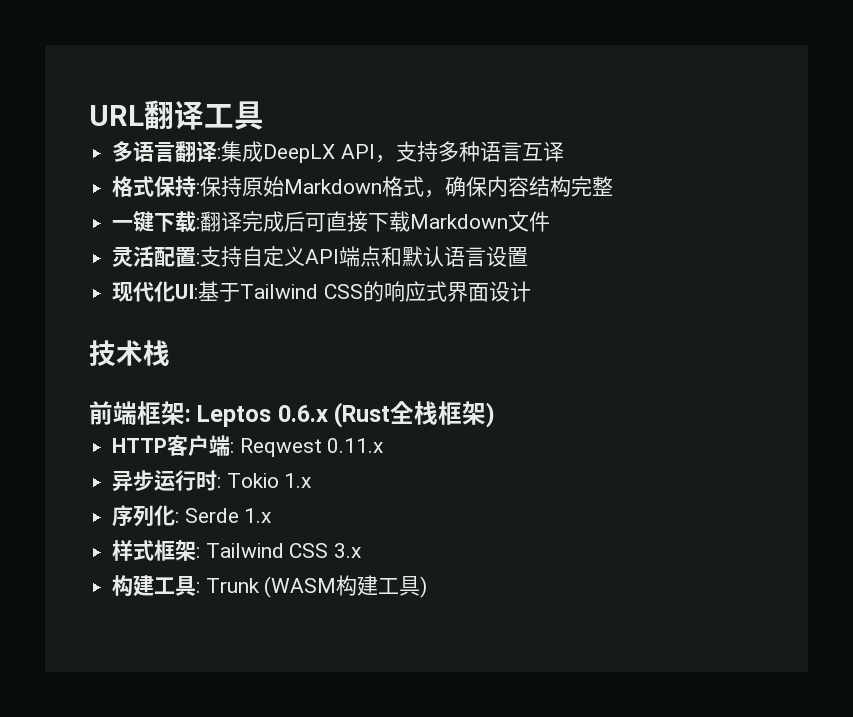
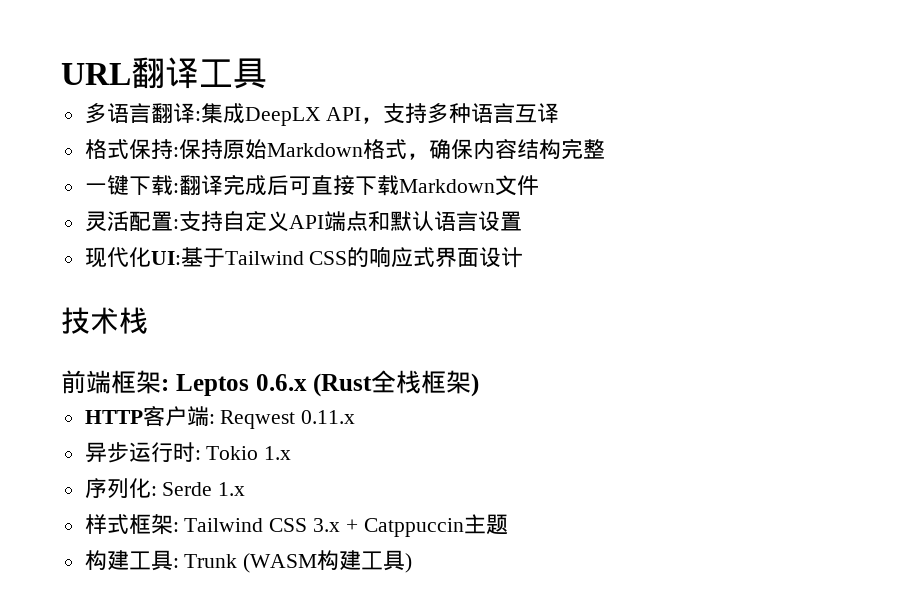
- 样式框架: Tailwind CSS 3.x
+ 样式框架: Tailwind CSS 3.x + Catppuccin主题

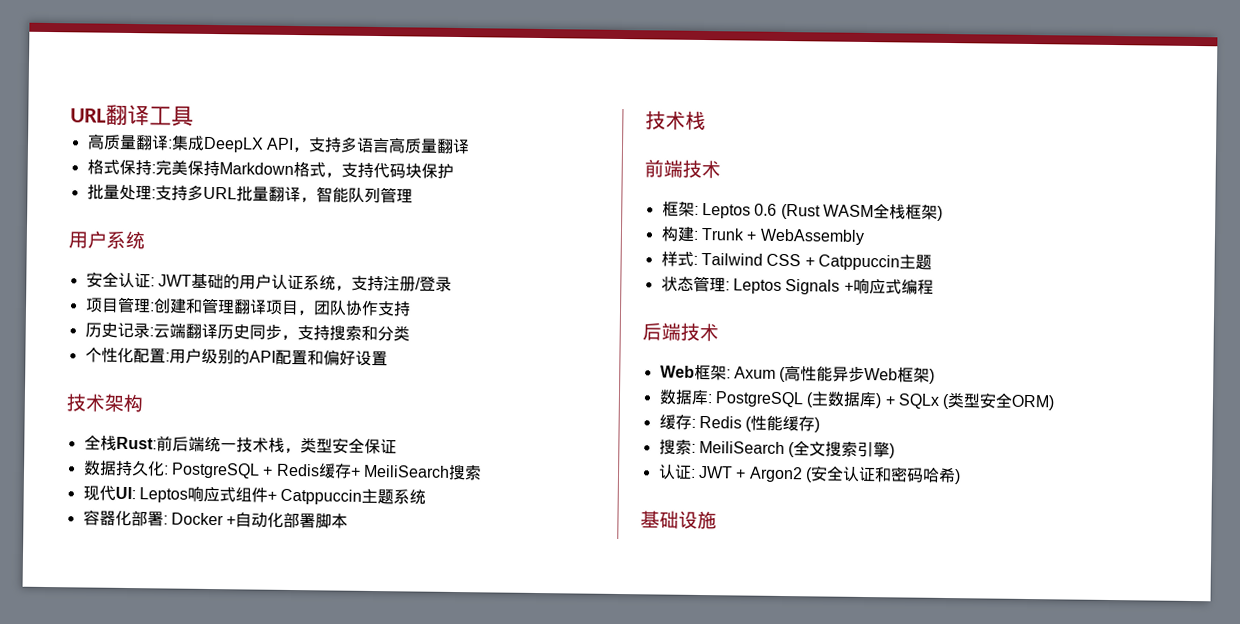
- 多语言翻译:集成DeepLX API，支持多种语言互译
+ 高质量翻译:集成DeepLX API，支持多语言高质量翻译
- 格式保持:保持原始Markdown格式，确保内容结构完整
- 一键下载:翻译完成后可直接下载Markdown文件
- 灵活配置:支持自定义API端点和默认语言设置
- 现代化UI:基于Tailwind CSS的响应式界面设计
+ 格式保持:完美保持Markdown格式，支持代码块保护
+ 批量处理:支持多URL批量翻译，智能队列管理
+ 用户系统
+ 安全认证: JWT基础的用户认证系统，支持注册/登录
+ 项目管理:创建和管理翻译项目，团队协作支持
+ 历史记录:云端翻译历史同步，支持搜索和分类
+ 个性化配置:用户级别的API配置和偏好设置
+ 技术架构
+ 全栈Rust:前后端统一技术栈，类型安全保证
+ 数据持久化: PostgreSQL + Redis缓存+ MeiliSearch搜索
+ 现代UI: Leptos响应式组件+ Catppuccin主题系统
+ 容器化部署: Docker +自动化部署脚本
- 前端框架: Leptos 0.6.x (Rust全栈框架)
+ 前端技术
+ 框架: Leptos 0.6 (Rust WASM全栈框架)
- HTTP客户端: Reqwest 0.11.x
- 异步运行时: Tokio 1.x
- 序列化: Serde 1.x
+ 构建: Trunk + WebAssembly
- 样式框架: Tailwind CSS 3.x + Catppuccin主题
+ 样式: Tailwind CSS + Catppuccin主题
- 构建工具: Trunk (WASM构建工具)
+ 状态管理: Leptos Signals +响应式编程
+ 后端技术
+ Web框架: Axum (高性能异步Web框架)
+ 数据库: PostgreSQL (主数据库) + SQLx (类型安全ORM)
+ 缓存: Redis (性能缓存)
+ 搜索: MeiliSearch (全文搜索引擎)
+ 认证: JWT + Argon2 (安全认证和密码哈希)
+ 基础设施

